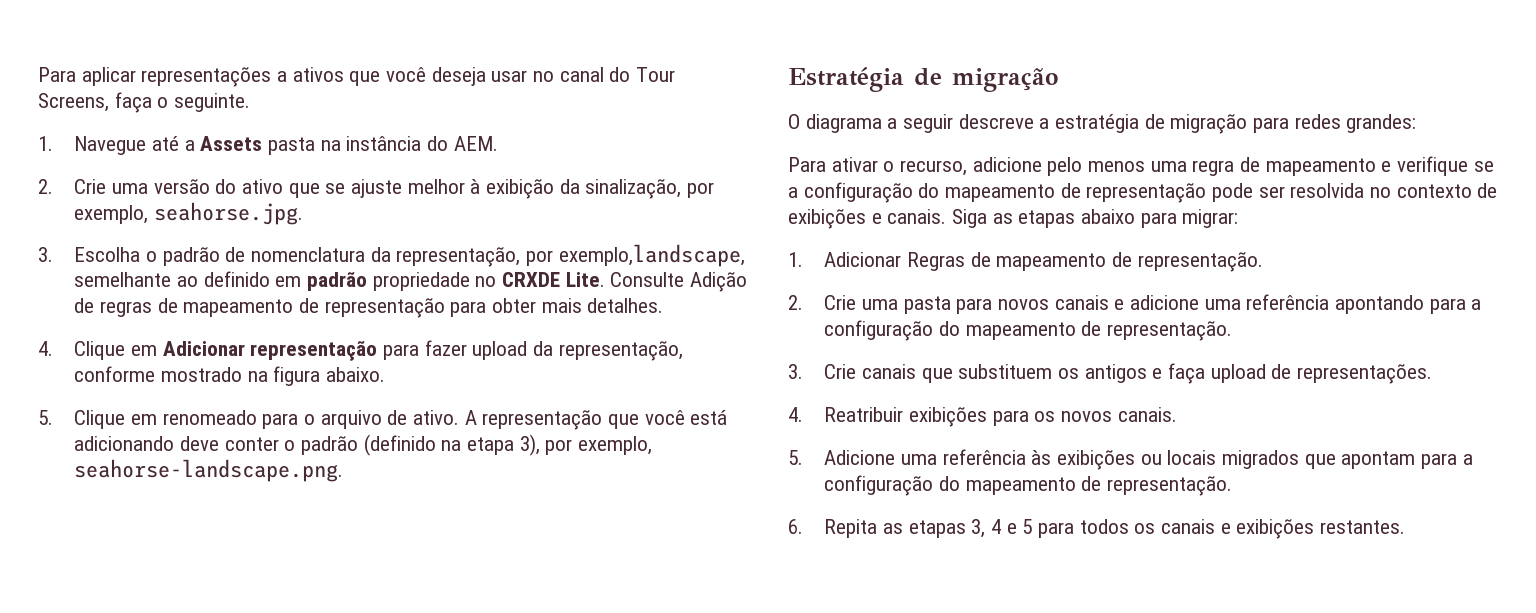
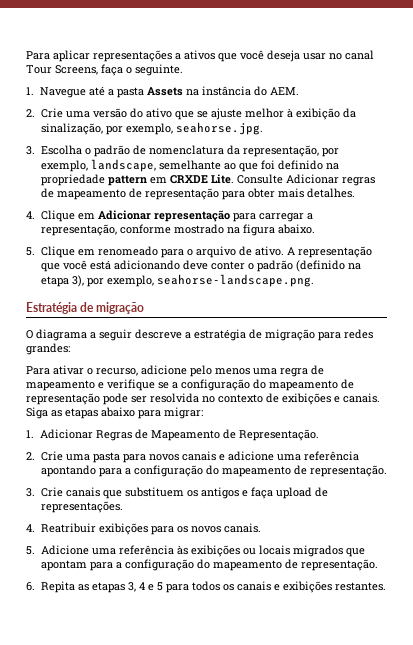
- Para aplicar representações a ativos que você deseja usar no canal do Tour Screens, faça o seguinte.
+ Para aplicar representações a ativos que você deseja usar no canal Tour Screens, faça o seguinte.
- 1. Navegue até a Assets pasta na instância do AEM.
+ 1. Navegue até a pasta Assets na instância do AEM.
- 3. Escolha o padrão de nomenclatura da representação, por exemplo,landscape, semelhante ao definido em padrão propriedade no CRXDE Lite.
+ 3. Escolha o padrão de nomenclatura da representação, por exemplo, landscape, semelhante ao que foi definido na propriedade pattern em CRXDE Lite.
- Consulte Adição de regras de mapeamento de representação para obter mais detalhes.
+ Consulte Adicionar regras de mapeamento de representação para obter mais detalhes.
- 4. Clique em Adicionar representação para fazer upload da representação, conforme mostrado na figura abaixo.
+ 4. Clique em Adicionar representação para carregar a representação, conforme mostrado na figura abaixo.
- 1. Adicionar Regras de mapeamento de representação.
+ 1. Adicionar Regras de Mapeamento de Representação.

